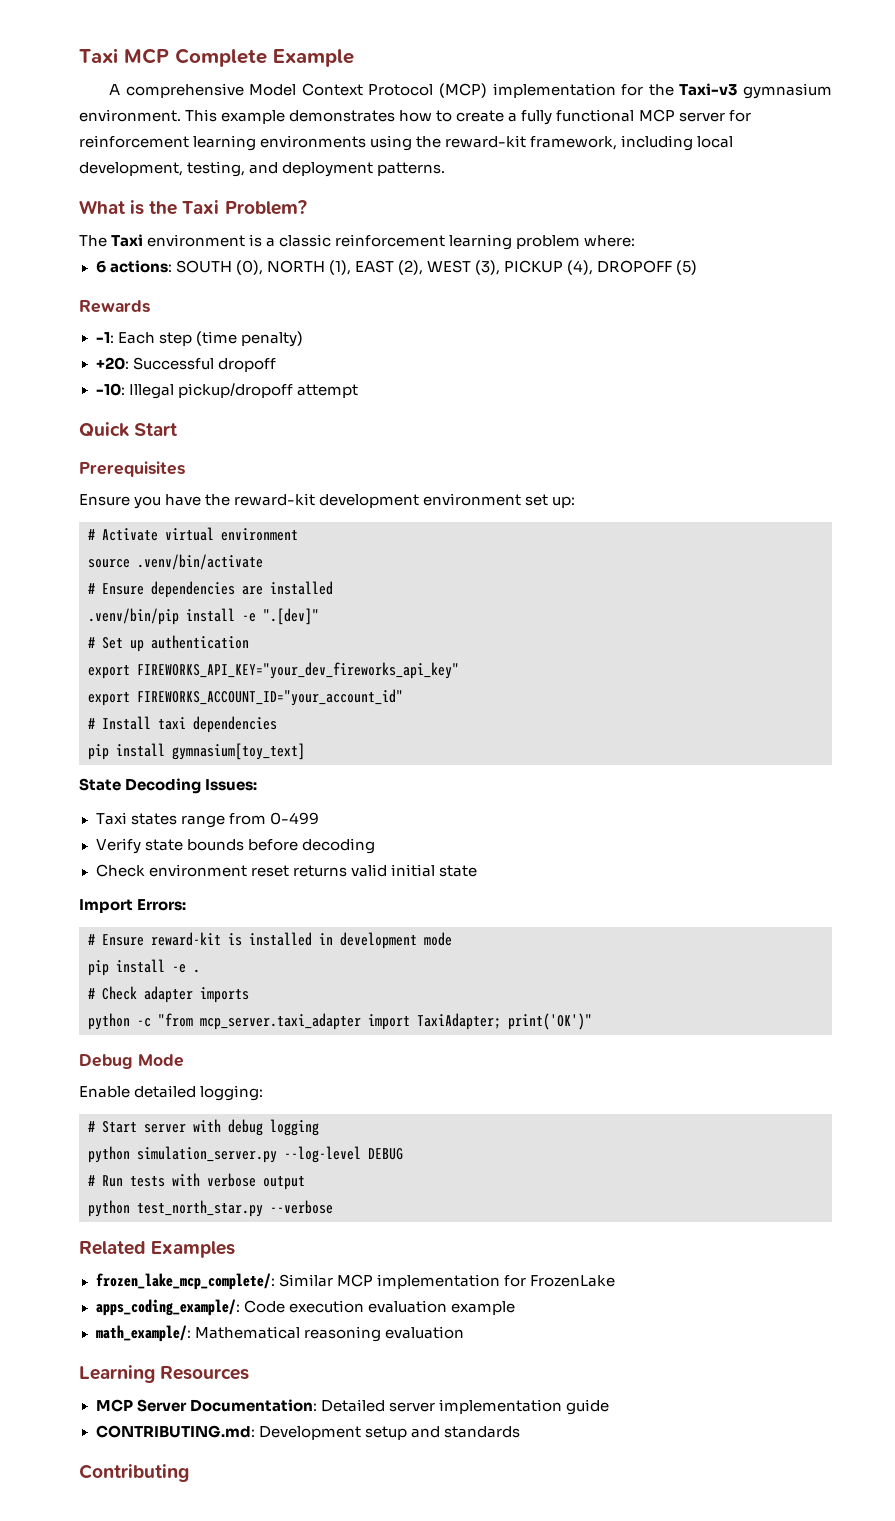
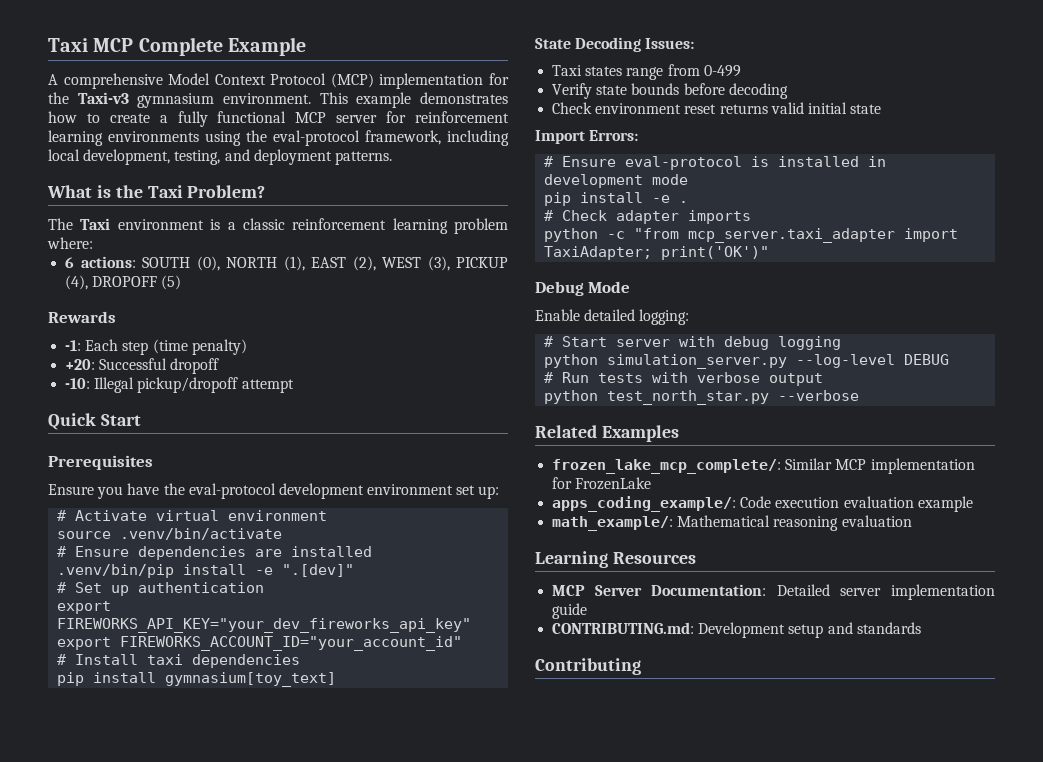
- This example demonstrates how to create a fully functional MCP server for reinforcement learning environments using the reward-kit framework, including local development, testing, and deployment patterns.
+ This example demonstrates how to create a fully functional MCP server for reinforcement learning environments using the eval-protocol framework, including local development, testing, and deployment patterns.
- Ensure you have the reward-kit development environment set up:
+ Ensure you have the eval-protocol development environment set up:
- # Ensure reward-kit is installed in development mode
+ # Ensure eval-protocol is installed in development mode

